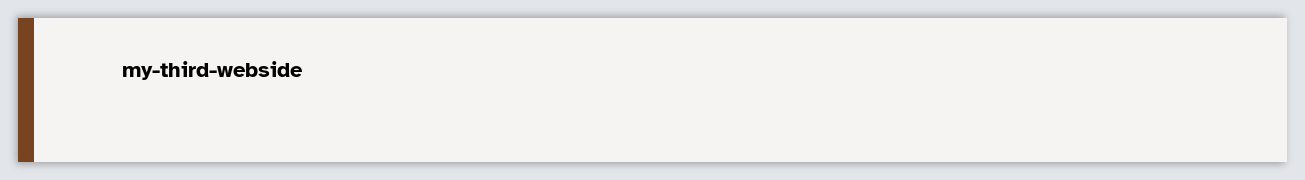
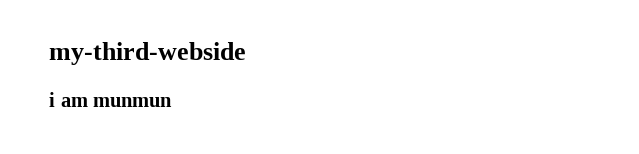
+ i am munmun

